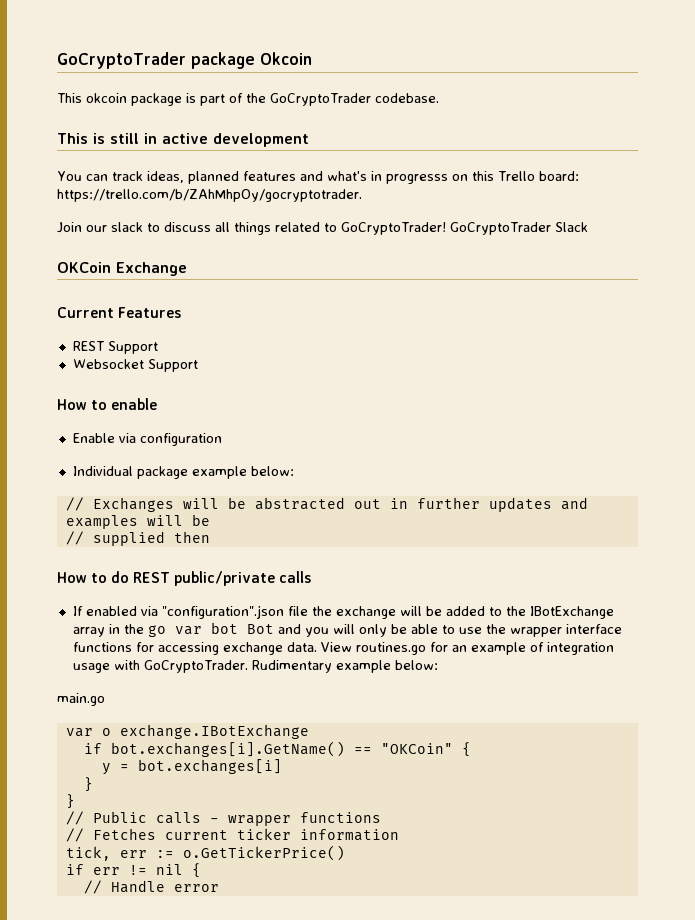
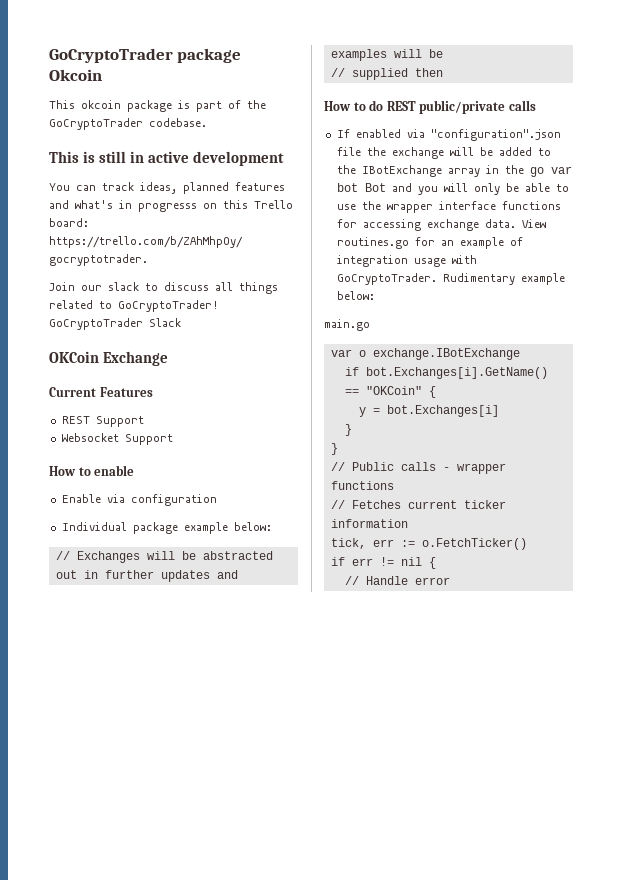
- if bot.exchanges[i].GetName() == "OKCoin" {
+ if bot.Exchanges[i].GetName() == "OKCoin" {
- y = bot.exchanges[i]
+ y = bot.Exchanges[i]
- tick, err := o.GetTickerPrice()
+ tick, err := o.FetchTicker()

